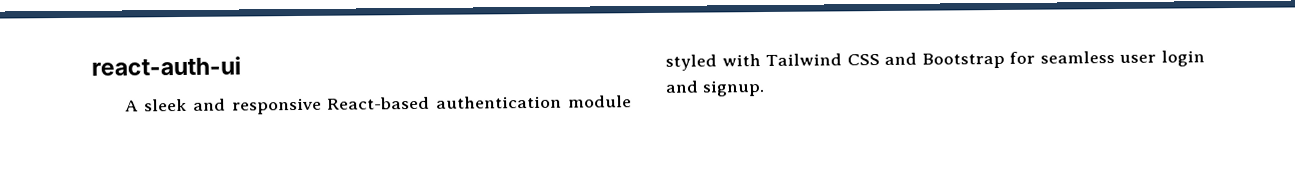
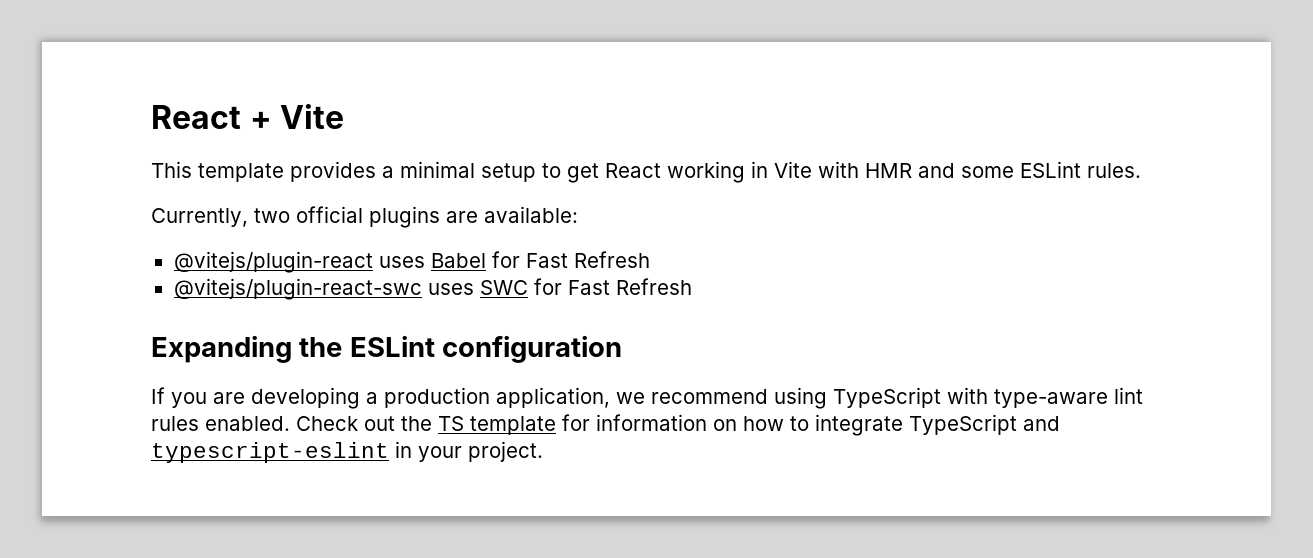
- react-auth-ui
- A sleek and responsive React-based authentication module styled with Tailwind CSS and Bootstrap for seamless user login and signup.
+ React + Vite
+ This template provides a minimal setup to get React working in Vite with HMR and some ESLint rules.
+ Currently, two official plugins are available:
+ @vitejs/plugin-react uses Babel for Fast Refresh
+ @vitejs/plugin-react-swc uses SWC for Fast Refresh
+ Expanding the ESLint configuration
+ If you are developing a production application, we recommend using TypeScript with type-aware lint rules enabled. Check out the TS template for information on how to integrate TypeScript and typescript-eslint in your project.

